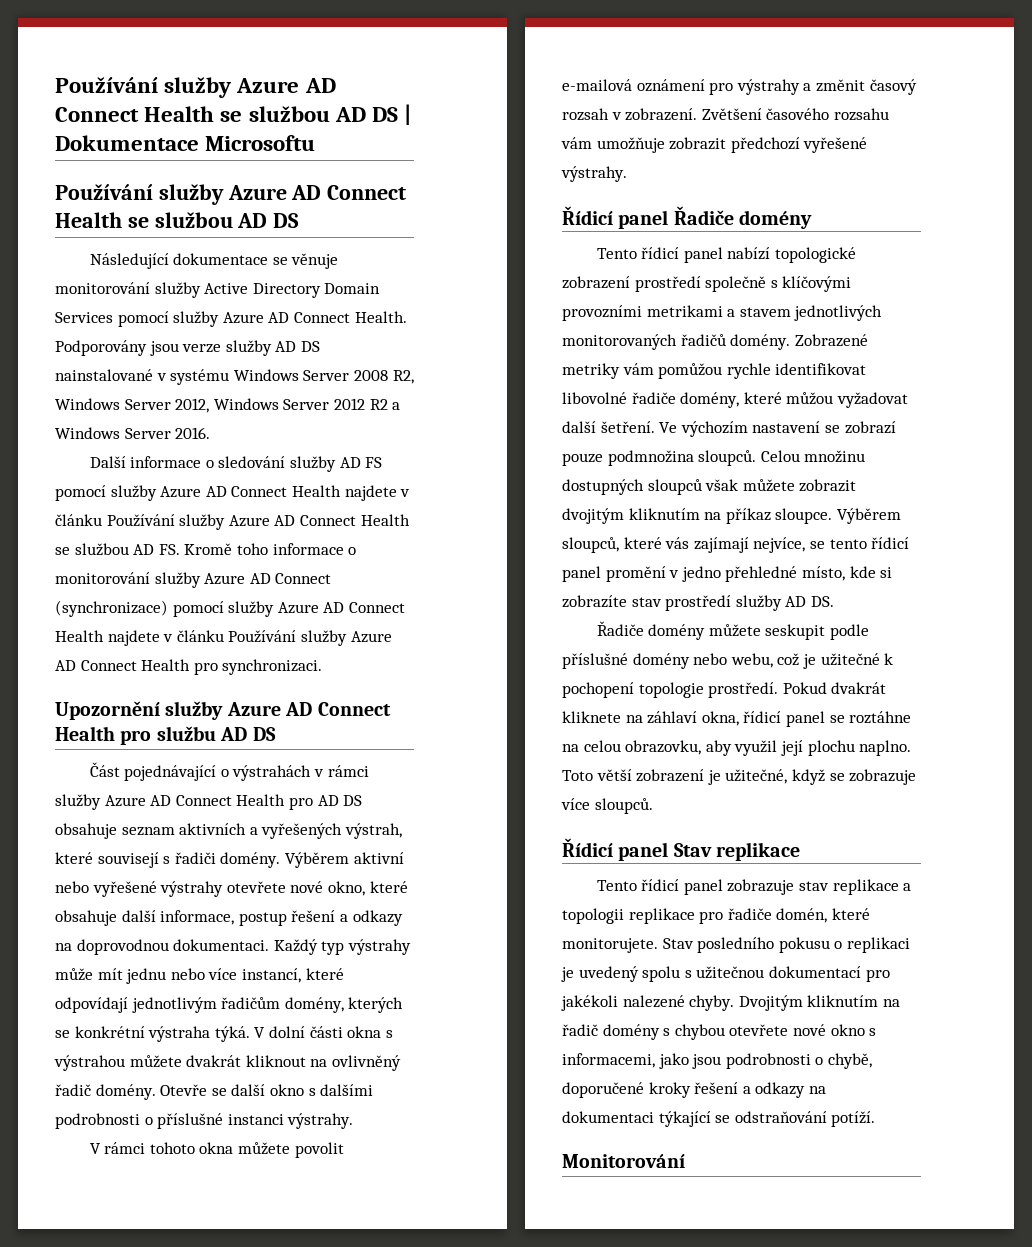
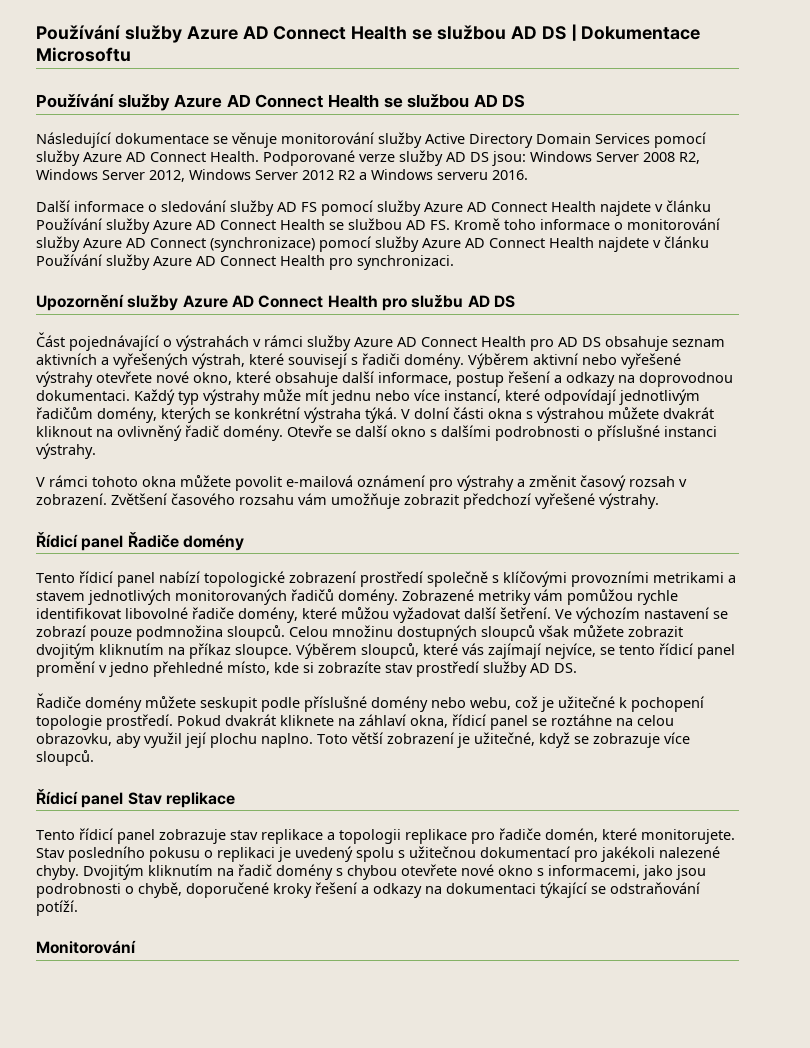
- Podporovány jsou verze služby AD DS nainstalované v systému Windows Server 2008 R2, Windows Server 2012, Windows Server 2012 R2 a Windows Server 2016.
+ Podporované verze služby AD DS jsou: Windows Server 2008 R2, Windows Server 2012, Windows Server 2012 R2 a Windows serveru 2016.

